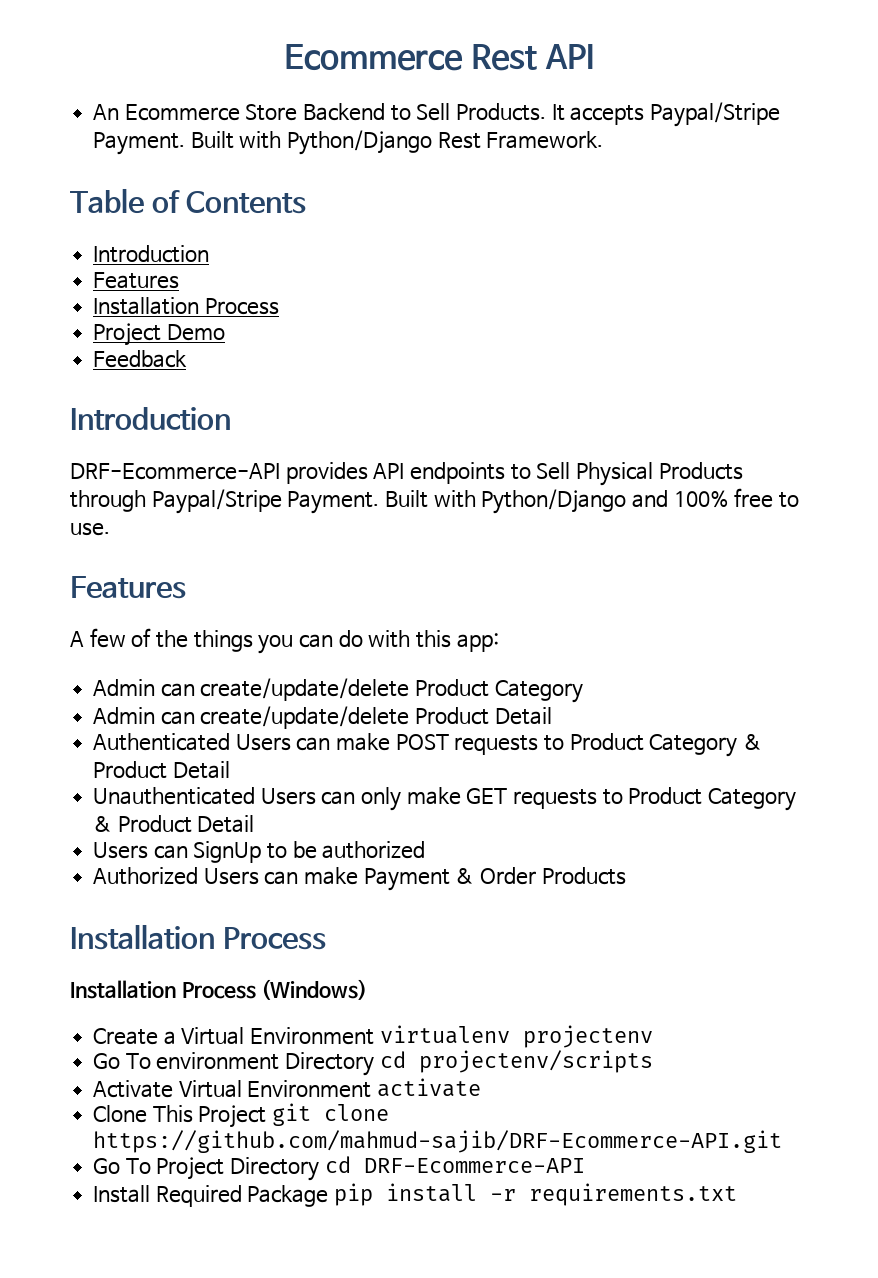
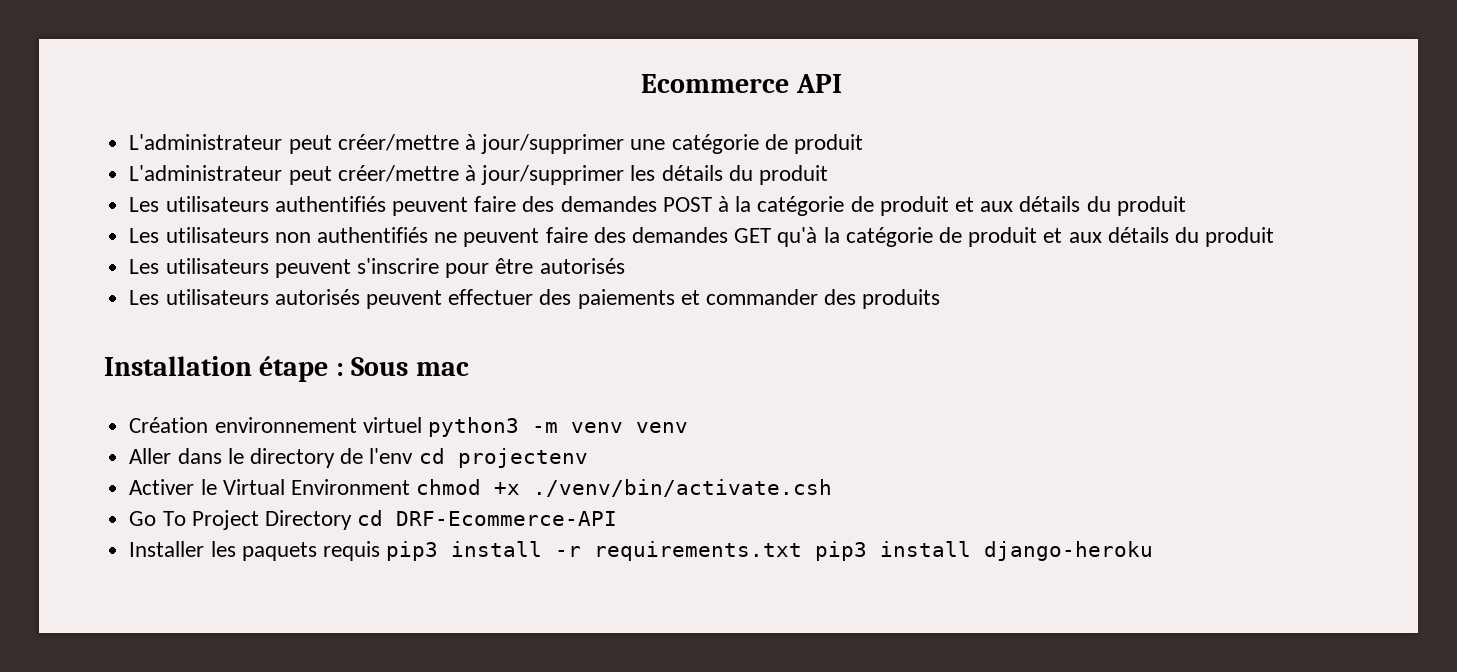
- Ecommerce Rest API
+ Ecommerce API
- An Ecommerce Store Backend to Sell Products. It accepts Paypal/Stripe Payment. Built with Python/Django Rest Framework.
- Table of Contents
- Introduction
- Features
- Installation Process
- Project Demo
- Feedback
- Introduction
- DRF-Ecommerce-API provides API endpoints to Sell Physical Products through Paypal/Stripe Payment. Built with Python/Django and 100% free to use.
- Features
- A few of the things you can do with this app:
- Admin can create/update/delete Product Category
- Admin can create/update/delete Product Detail
- Authenticated Users can make POST requests to Product Category & Product Detail
- Unauthenticated Users can only make GET requests to Product Category & Product Detail
- Users can SignUp to be authorized
- Authorized Users can make Payment & Order Products
- Installation Process
- Installation Process (Windows)
- Create a Virtual Environment virtualenv projectenv
- Go To environment Directory cd projectenv/scripts
- Activate Virtual Environment activate
- Clone This Project git clone https://github.com/mahmud-sajib/DRF-Ecommerce-API.git
+ L'administrateur peut créer/mettre à jour/supprimer une catégorie de produit
+ L'administrateur peut créer/mettre à jour/supprimer les détails du produit
+ Les utilisateurs authentifiés peuvent faire des demandes POST à la catégorie de produit et aux détails du produit
+ Les utilisateurs non authentifiés ne peuvent faire des demandes GET qu'à la catégorie de produit et aux détails du produit
+ Les utilisateurs peuvent s'inscrire pour être autorisés
+ Les utilisateurs autorisés peuvent effectuer des paiements et commander des produits
+ Installation étape : Sous mac
+ Création environnement virtuel python3 -m venv venv
+ Aller dans le directory de l'env cd projectenv
+ Activer le Virtual Environment chmod +x ./venv/bin/activate.csh
- Install Required Package pip install -r requirements.txt
+ Installer les paquets requis pip3 install -r requirements.txt pip3 install django-heroku

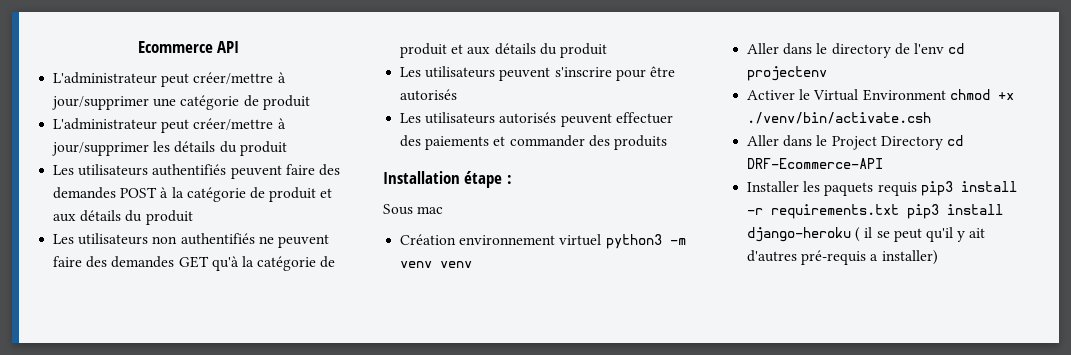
- Installation étape : Sous mac
+ Installation étape :
+ Sous mac
- Go To Project Directory cd DRF-Ecommerce-API
+ Aller dans le Project Directory cd DRF-Ecommerce-API
- Installer les paquets requis pip3 install -r requirements.txt pip3 install django-heroku
+ Installer les paquets requis pip3 install -r requirements.txt pip3 install django-heroku ( il se peut qu'il y ait d'autres pré-requis a installer)

